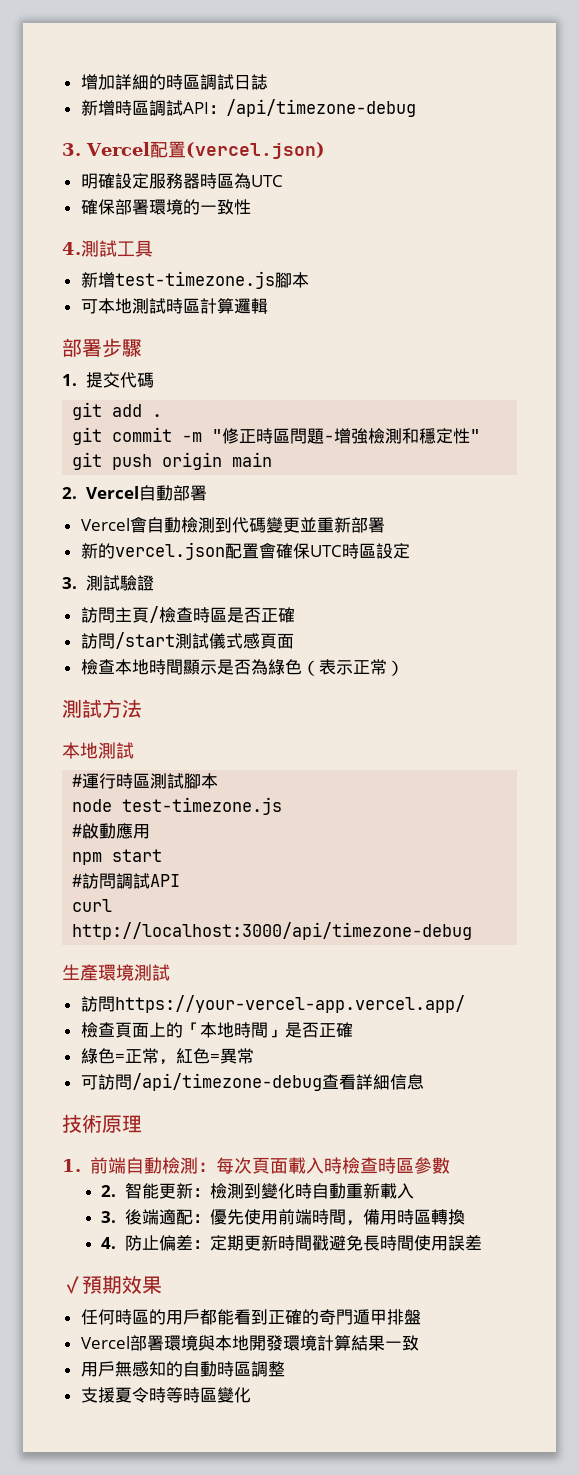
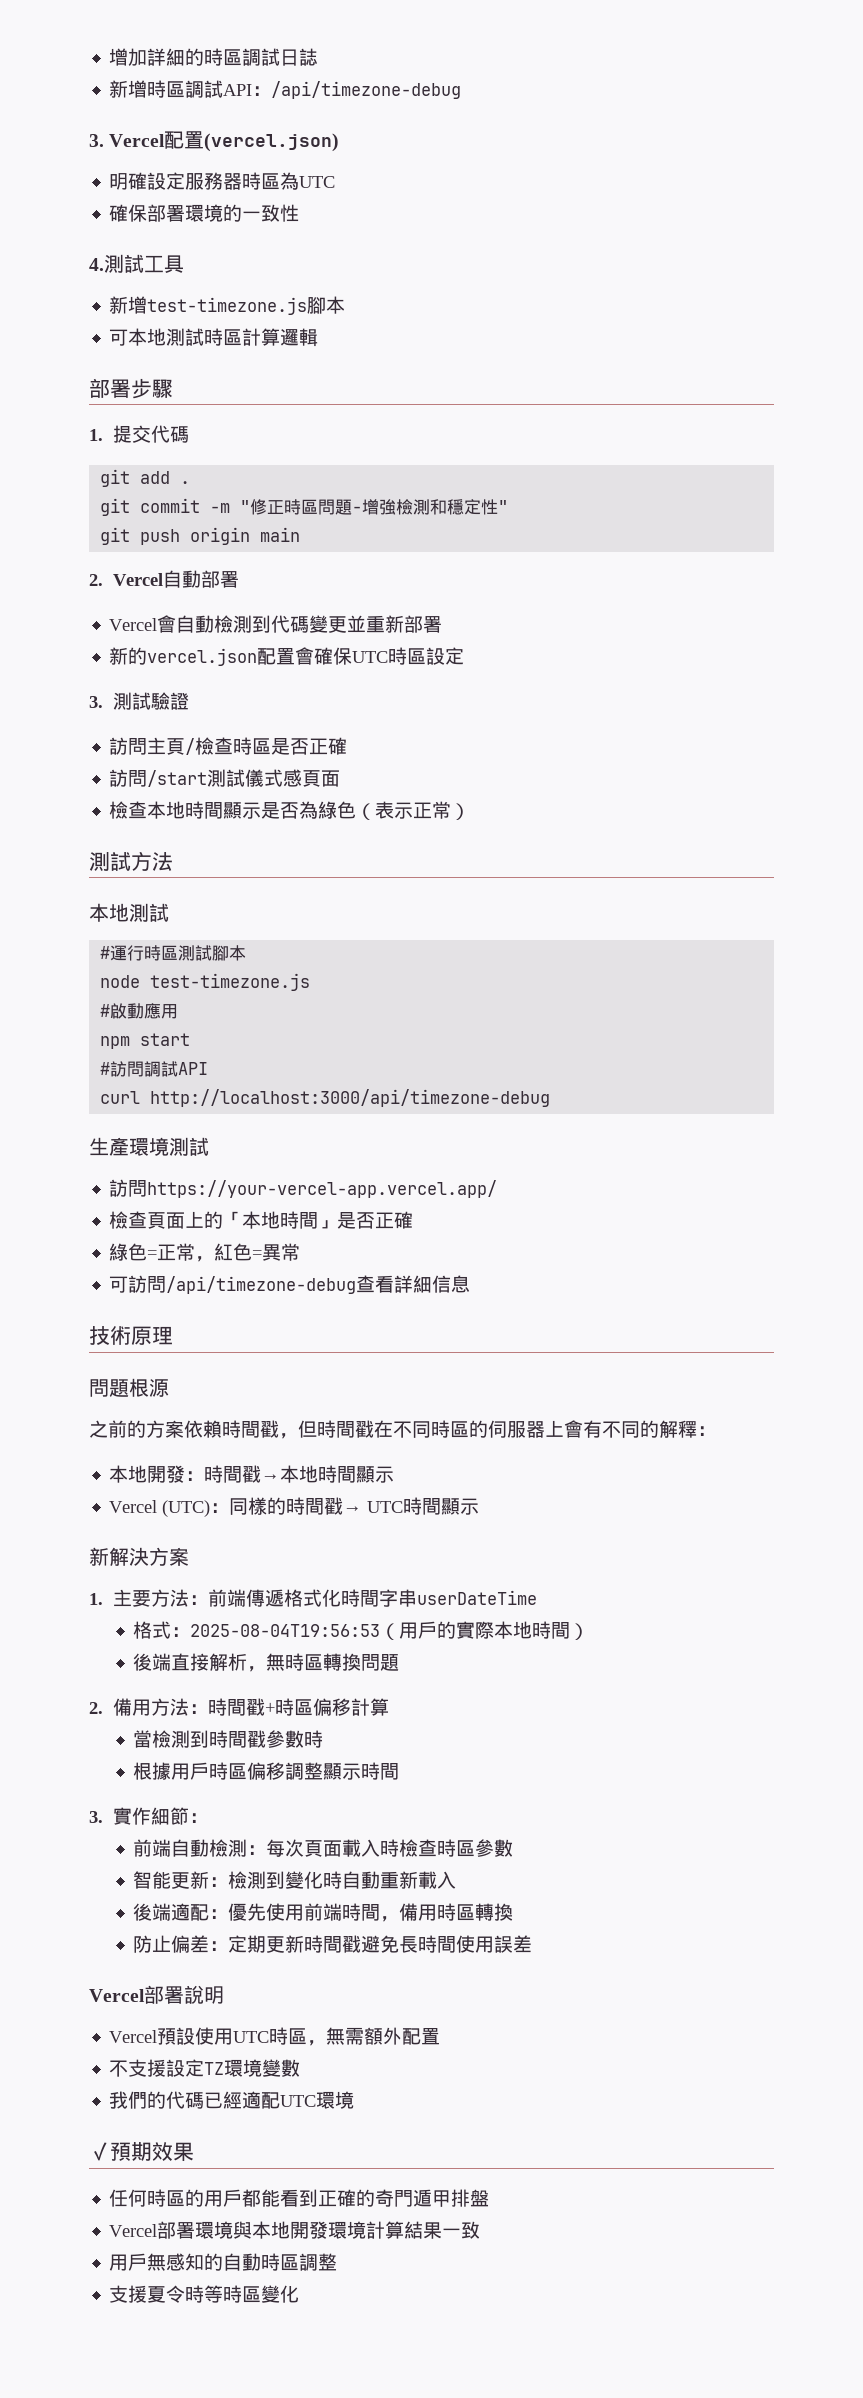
- 1.前端自動檢測：每次頁面載入時檢查時區參數
+ 問題根源
+ 之前的方案依賴時間戳，但時間戳在不同時區的伺服器上會有不同的解釋：
+ 本地開發：時間戳→本地時間顯示
+ Vercel (UTC)：同樣的時間戳→ UTC時間顯示
+ 新解決方案
+ 1.主要方法：前端傳遞格式化時間字串userDateTime
+ 格式：2025-08-04T19:56:53（用戶的實際本地時間）
+ 後端直接解析，無時區轉換問題
+ 2.備用方法：時間戳+時區偏移計算
+ 當檢測到時間戳參數時
+ 根據用戶時區偏移調整顯示時間
+ 3.實作細節：
+ 前端自動檢測：每次頁面載入時檢查時區參數
- 2.智能更新：檢測到變化時自動重新載入
+ 智能更新：檢測到變化時自動重新載入
- 3.後端適配：優先使用前端時間，備用時區轉換
+ 後端適配：優先使用前端時間，備用時區轉換
- 4.防止偏差：定期更新時間戳避免長時間使用誤差
+ 防止偏差：定期更新時間戳避免長時間使用誤差
+ Vercel部署說明
+ Vercel預設使用UTC時區，無需額外配置
+ 不支援設定TZ環境變數
+ 我們的代碼已經適配UTC環境

